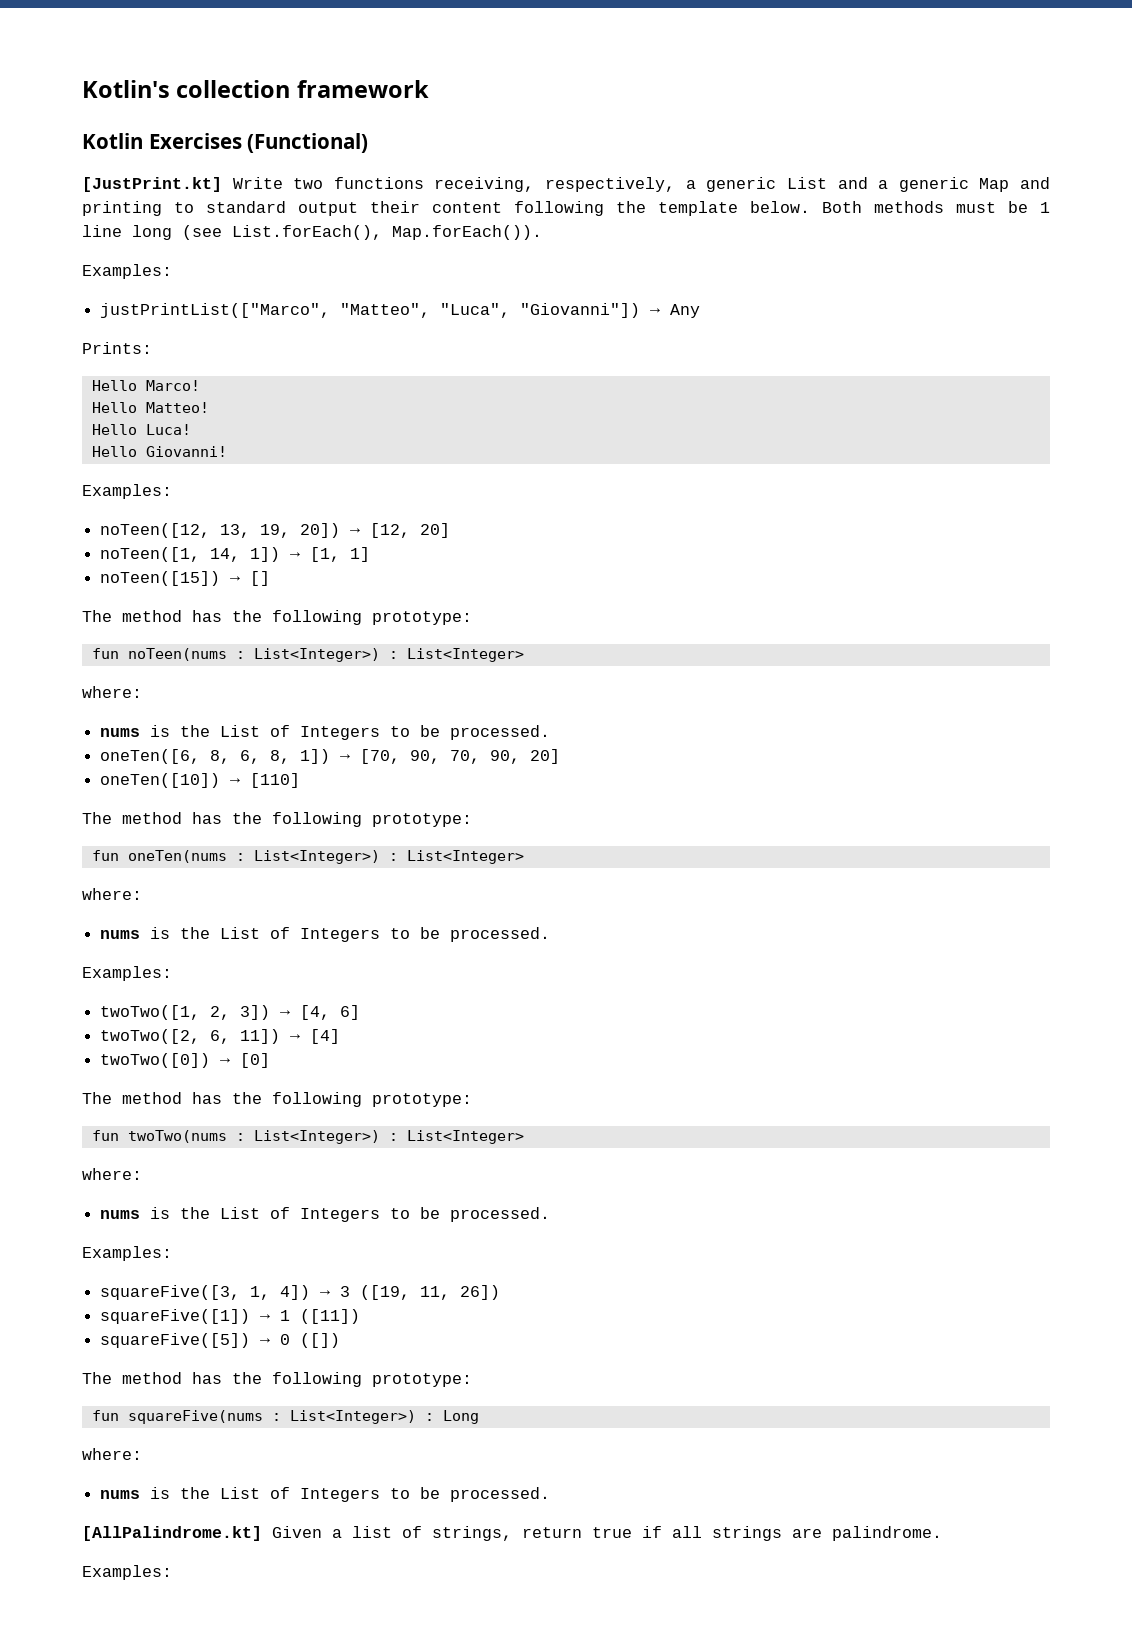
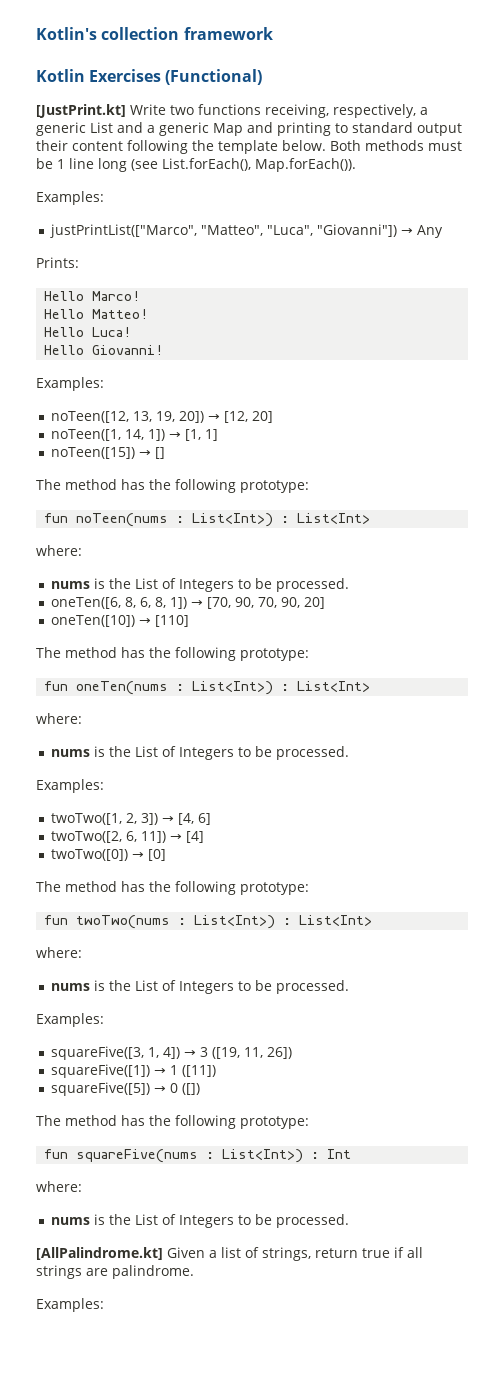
- fun noTeen(nums : List<Integer>) : List<Integer>
+ fun noTeen(nums : List<Int>) : List<Int>
- fun oneTen(nums : List<Integer>) : List<Integer>
+ fun oneTen(nums : List<Int>) : List<Int>
- fun twoTwo(nums : List<Integer>) : List<Integer>
+ fun twoTwo(nums : List<Int>) : List<Int>
- fun squareFive(nums : List<Integer>) : Long
+ fun squareFive(nums : List<Int>) : Int

